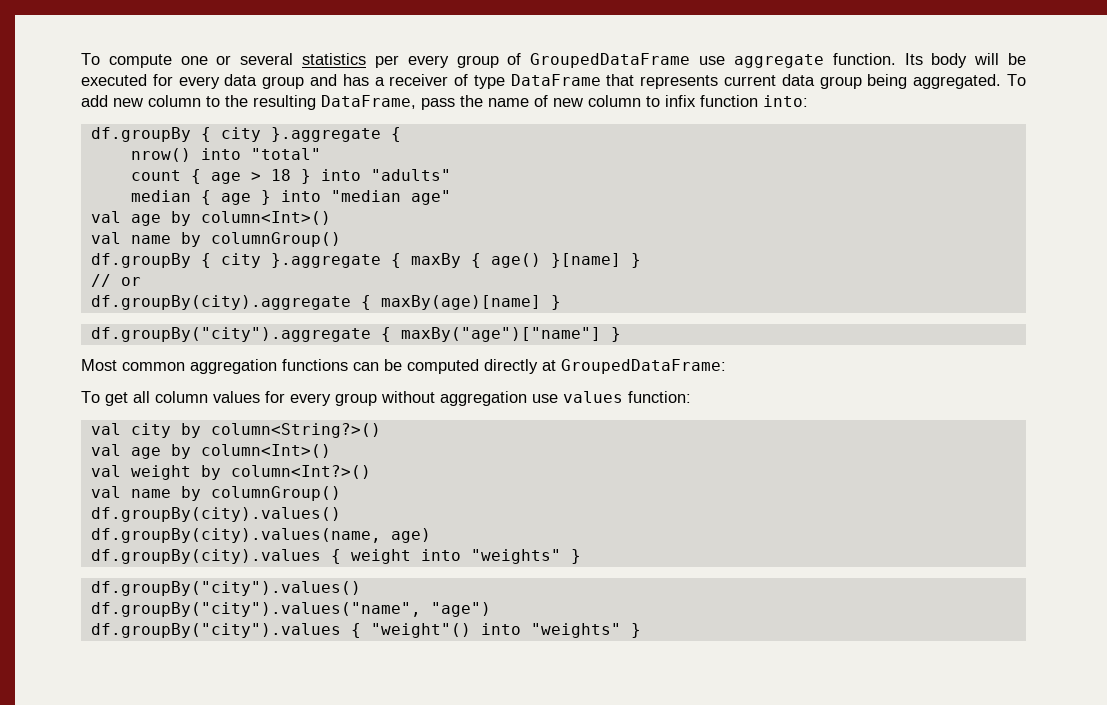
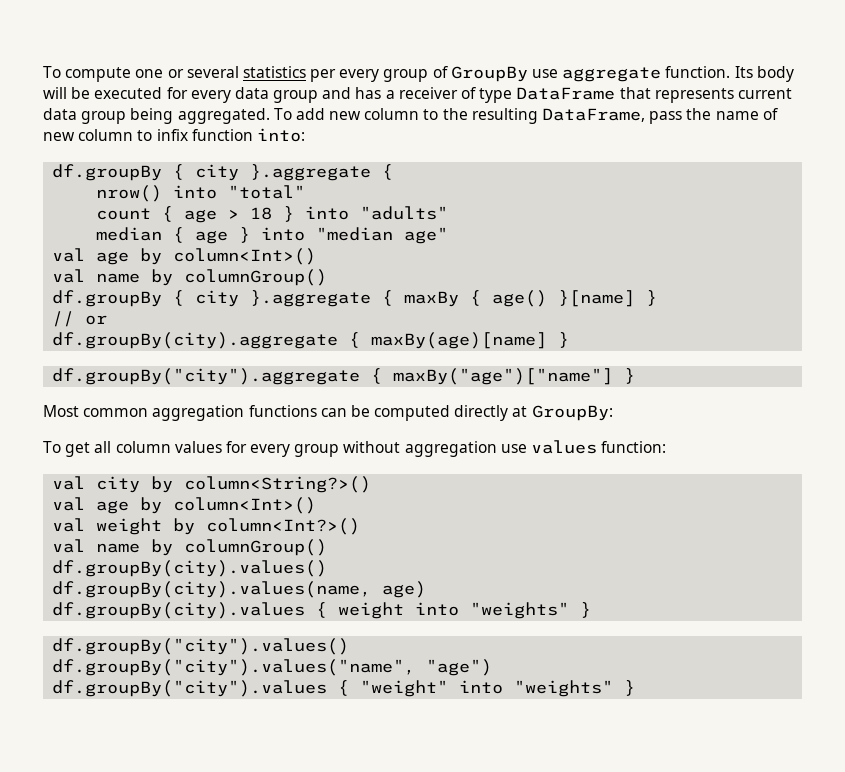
- To compute one or several statistics per every group of GroupedDataFrame use aggregate function.
+ To compute one or several statistics per every group of GroupBy use aggregate function.
- Most common aggregation functions can be computed directly at GroupedDataFrame:
+ Most common aggregation functions can be computed directly at GroupBy:
- df.groupBy("city").values { "weight"() into "weights" }
+ df.groupBy("city").values { "weight" into "weights" }

